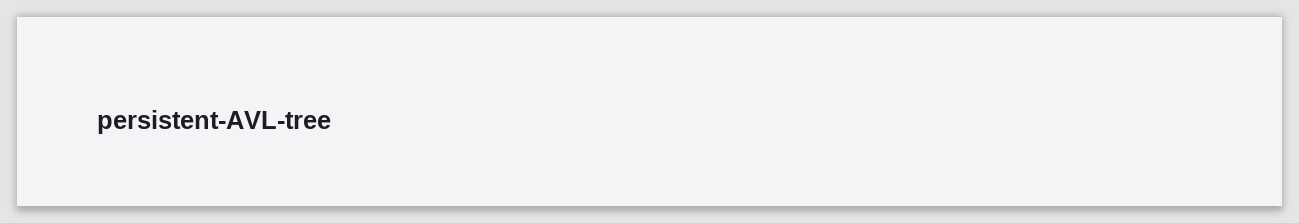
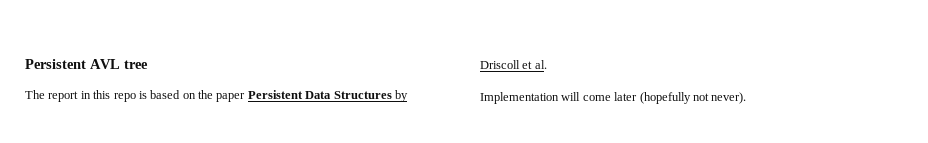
- persistent-AVL-tree
+ Persistent AVL tree
+ The report in this repo is based on the paper Persistent Data Structures by Driscoll et al.
+ Implementation will come later (hopefully not never).

